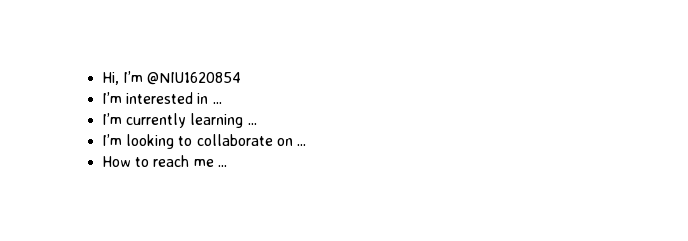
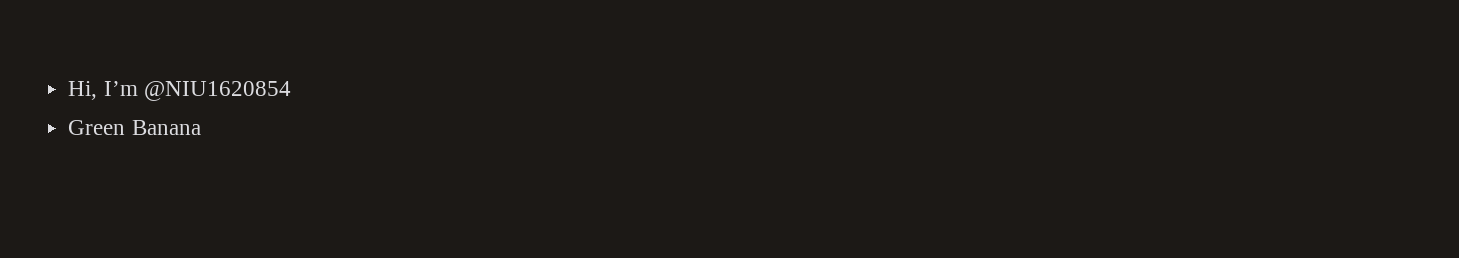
- I’m interested in ...
- I’m currently learning ...
- I’m looking to collaborate on ...
- How to reach me ...
+ Green Banana

